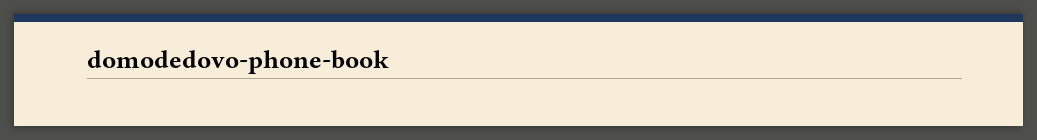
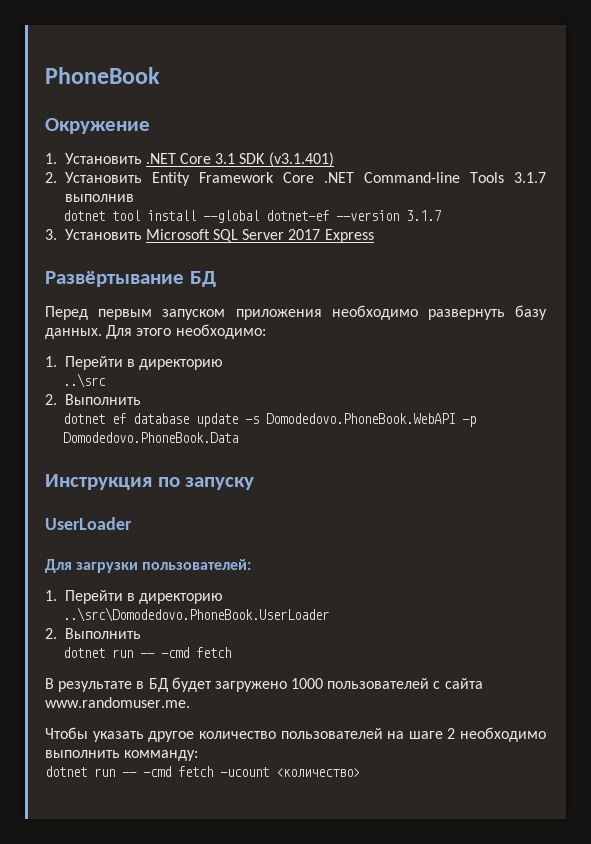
- domodedovo-phone-book
+ PhoneBook
+ Окружение
+ 1. Установить .NET Core 3.1 SDK (v3.1.401)
+ 2. Установить Entity Framework Core .NET Command-line Tools 3.1.7 выполнив
+ dotnet tool install --global dotnet-ef --version 3.1.7
+ 3. Установить Microsoft SQL Server 2017 Express
+ Развёртывание БД
+ Перед первым запуском приложения необходимо развернуть базу данных. Для этого необходимо:
+ 1. Перейти в директорию
+ ..\src
+ 2. Выполнить
+ dotnet ef database update -s Domodedovo.PhoneBook.WebAPI -p Domodedovo.PhoneBook.Data
+ Инструкция по запуску
+ UserLoader
+ Для загрузки пользователей:
+ 1. Перейти в директорию
+ ..\src\Domodedovo.PhoneBook.UserLoader
+ 2. Выполнить
+ dotnet run -- -cmd fetch
+ В результате в БД будет загружено 1000 пользователей с сайта www.randomuser.me.
+ Чтобы указать другое количество пользователей на шаге 2 необходимо выполнить комманду:
+ dotnet run -- -cmd fetch -ucount <количество>

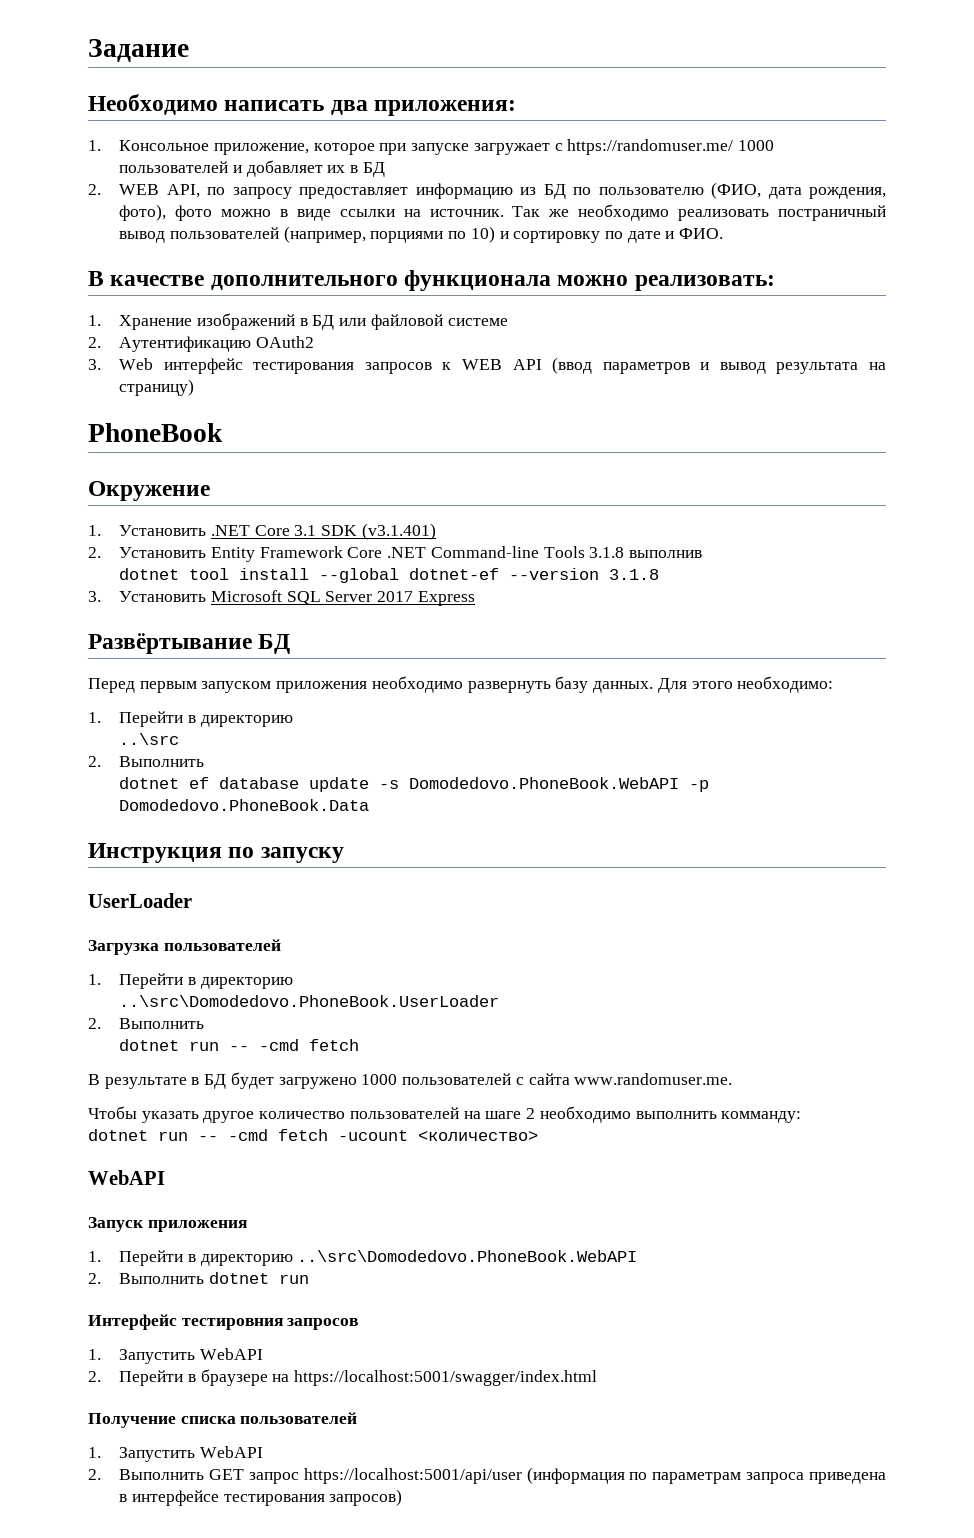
+ Задание
+ Необходимо написать два приложения:
+ 1. Консольное приложение, которое при запуске загружает с https://randomuser.me/ 1000 пользователей и добавляет их в БД
+ 2. WEB API, по запросу предоставляет информацию из БД по пользователю (ФИО, дата рождения, фото), фото можно в виде ссылки на источник. Так же необходимо реализовать постраничный вывод пользователей (например, порциями по 10) и сортировку по дате и ФИО.
+ В качестве дополнительного функционала можно реализовать:
+ 1. Хранение изображений в БД или файловой системе
+ 2. Аутентификацию OAuth2
+ 3. Web интерфейс тестирования запросов к WEB API (ввод параметров и вывод результата на страницу)
- 2. Установить Entity Framework Core .NET Command-line Tools 3.1.7 выполнив
+ 2. Установить Entity Framework Core .NET Command-line Tools 3.1.8 выполнив
- dotnet tool install --global dotnet-ef --version 3.1.7
+ dotnet tool install --global dotnet-ef --version 3.1.8
- Для загрузки пользователей:
+ Загрузка пользователей
  dotnet run -- -cmd fetch -ucount <количество>
+ WebAPI
+ Запуск приложения
+ 1. Перейти в директорию ..\src\Domodedovo.PhoneBook.WebAPI
+ 2. Выполнить dotnet run
+ Интерфейс тестировния запросов
+ 1. Запустить WebAPI
+ 2. Перейти в браузере на https://localhost:5001/swagger/index.html
+ Получение списка пользователей
+ 1. Запустить WebAPI
+ 2. Выполнить GET запрос https://localhost:5001/api/user (информация по параметрам запроса приведена в интерфейсе тестирования запросов)

